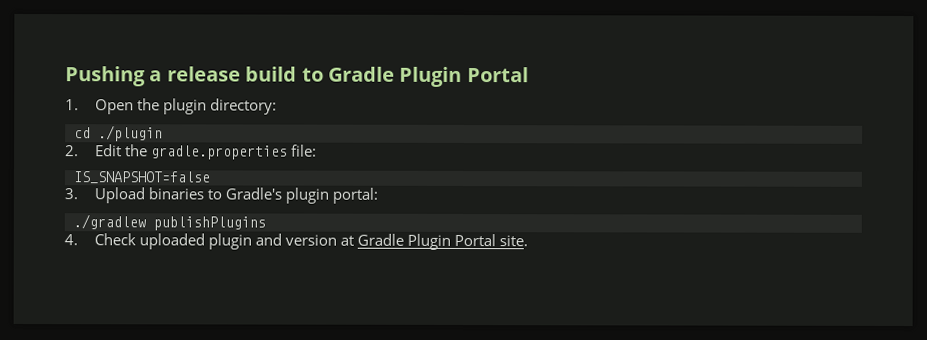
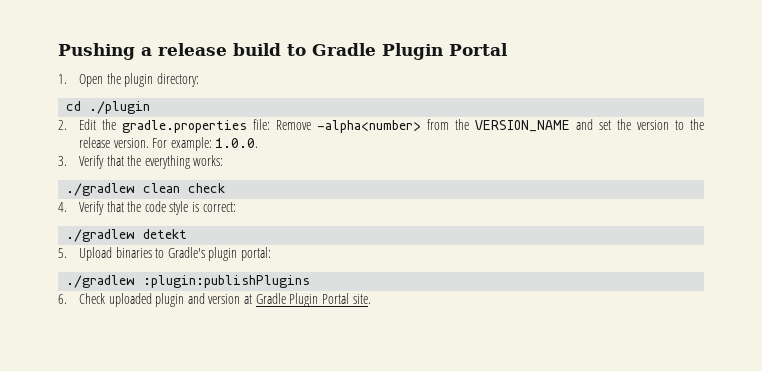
- 2. Edit the gradle.properties file:
- IS_SNAPSHOT=false
- 3. Upload binaries to Gradle's plugin portal:
+ 2. Edit the gradle.properties file: Remove -alpha<number> from the VERSION_NAME and set the version to the release version. For example: 1.0.0.
+ 3. Verify that the everything works:
+ ./gradlew clean check
+ 4. Verify that the code style is correct:
+ ./gradlew detekt
+ 5. Upload binaries to Gradle's plugin portal:
- ./gradlew publishPlugins
- 4. Check uploaded plugin and version at Gradle Plugin Portal site.
+ ./gradlew :plugin:publishPlugins
+ 6. Check uploaded plugin and version at Gradle Plugin Portal site.

